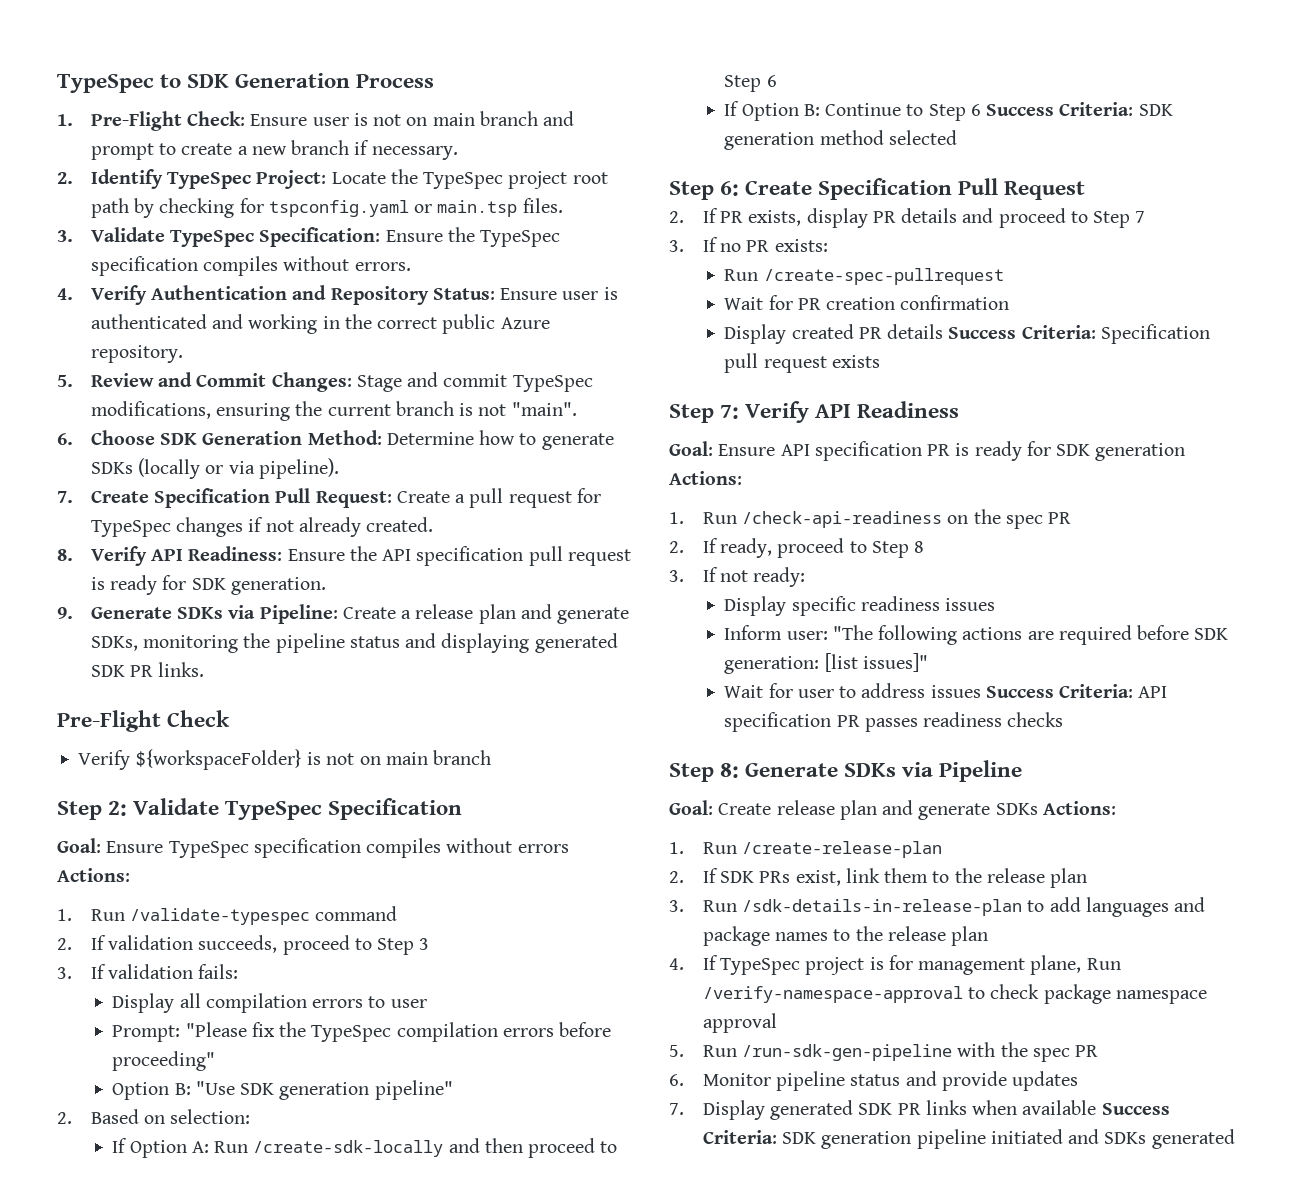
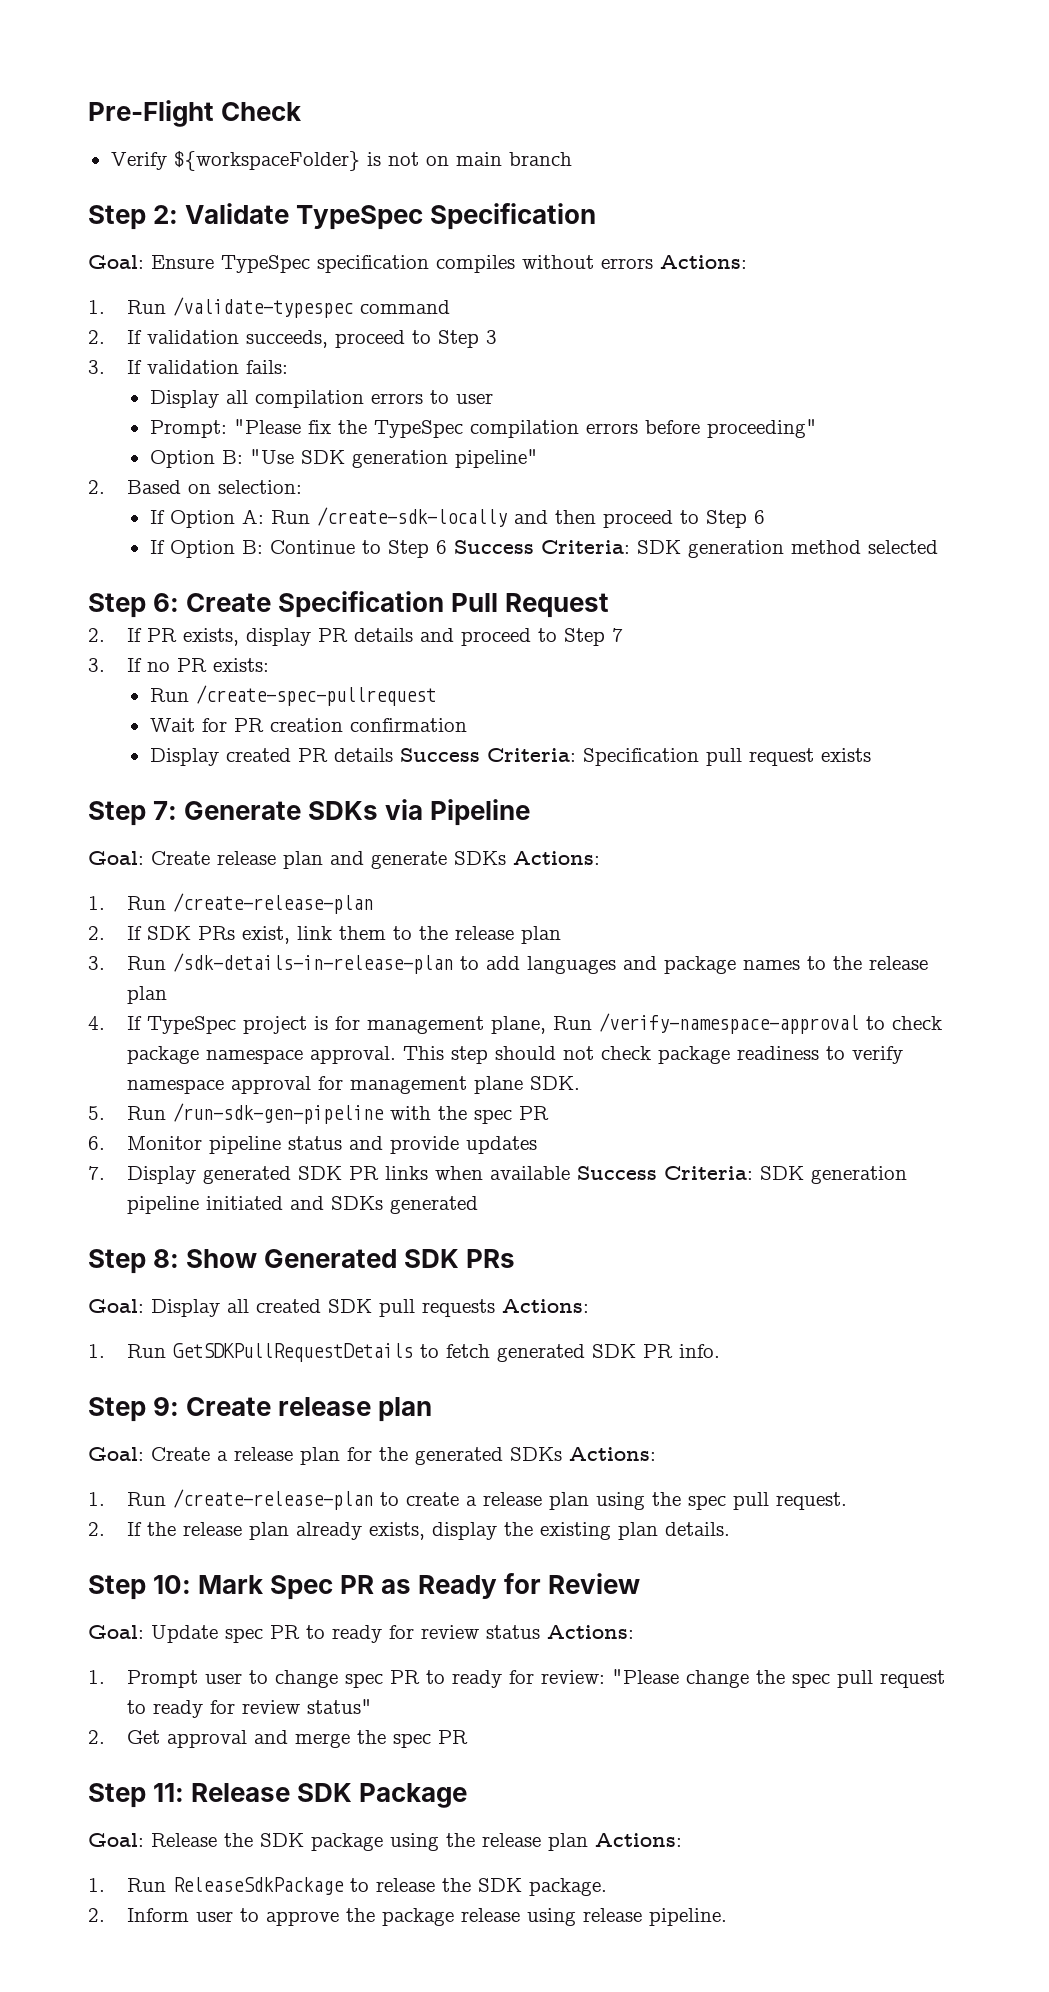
- TypeSpec to SDK Generation Process
- 1. Pre-Flight Check: Ensure user is not on main branch and prompt to create a new branch if necessary.
- 2. Identify TypeSpec Project: Locate the TypeSpec project root path by checking for tspconfig.yaml or main.tsp files.
- 3. Validate TypeSpec Specification: Ensure the TypeSpec specification compiles without errors.
- 4. Verify Authentication and Repository Status: Ensure user is authenticated and working in the correct public Azure repository.
- 5. Review and Commit Changes: Stage and commit TypeSpec modifications, ensuring the current branch is not "main".
- 6. Choose SDK Generation Method: Determine how to generate SDKs (locally or via pipeline).
- 7. Create Specification Pull Request: Create a pull request for TypeSpec changes if not already created.
- 8. Verify API Readiness: Ensure the API specification pull request is ready for SDK generation.
- 9. Generate SDKs via Pipeline: Create a release plan and generate SDKs, monitoring the pipeline status and displaying generated SDK PR links.
- Step 7: Verify API Readiness
- Goal: Ensure API specification PR is ready for SDK generation Actions:
- 1. Run /check-api-readiness on the spec PR
- 2. If ready, proceed to Step 8
- 3. If not ready:
- Display specific readiness issues
- Inform user: "The following actions are required before SDK generation: [list issues]"
- Wait for user to address issues Success Criteria: API specification PR passes readiness checks
- Step 8: Generate SDKs via Pipeline
+ Step 7: Generate SDKs via Pipeline
- 4. If TypeSpec project is for management plane, Run /verify-namespace-approval to check package namespace approval
+ 4. If TypeSpec project is for management plane, Run /verify-namespace-approval to check package namespace approval. This step should not check package readiness to verify namespace approval for management plane SDK.
+ Step 8: Show Generated SDK PRs
+ Goal: Display all created SDK pull requests Actions:
+ 1. Run GetSDKPullRequestDetails to fetch generated SDK PR info.
+ Step 9: Create release plan
+ Goal: Create a release plan for the generated SDKs Actions:
+ 1. Run /create-release-plan to create a release plan using the spec pull request.
+ 2. If the release plan already exists, display the existing plan details.
+ Step 10: Mark Spec PR as Ready for Review
+ Goal: Update spec PR to ready for review status Actions:
+ 1. Prompt user to change spec PR to ready for review: "Please change the spec pull request to ready for review status"
+ 2. Get approval and merge the spec PR
+ Step 11: Release SDK Package
+ Goal: Release the SDK package using the release plan Actions:
+ 1. Run ReleaseSdkPackage to release the SDK package.
+ 2. Inform user to approve the package release using release pipeline.

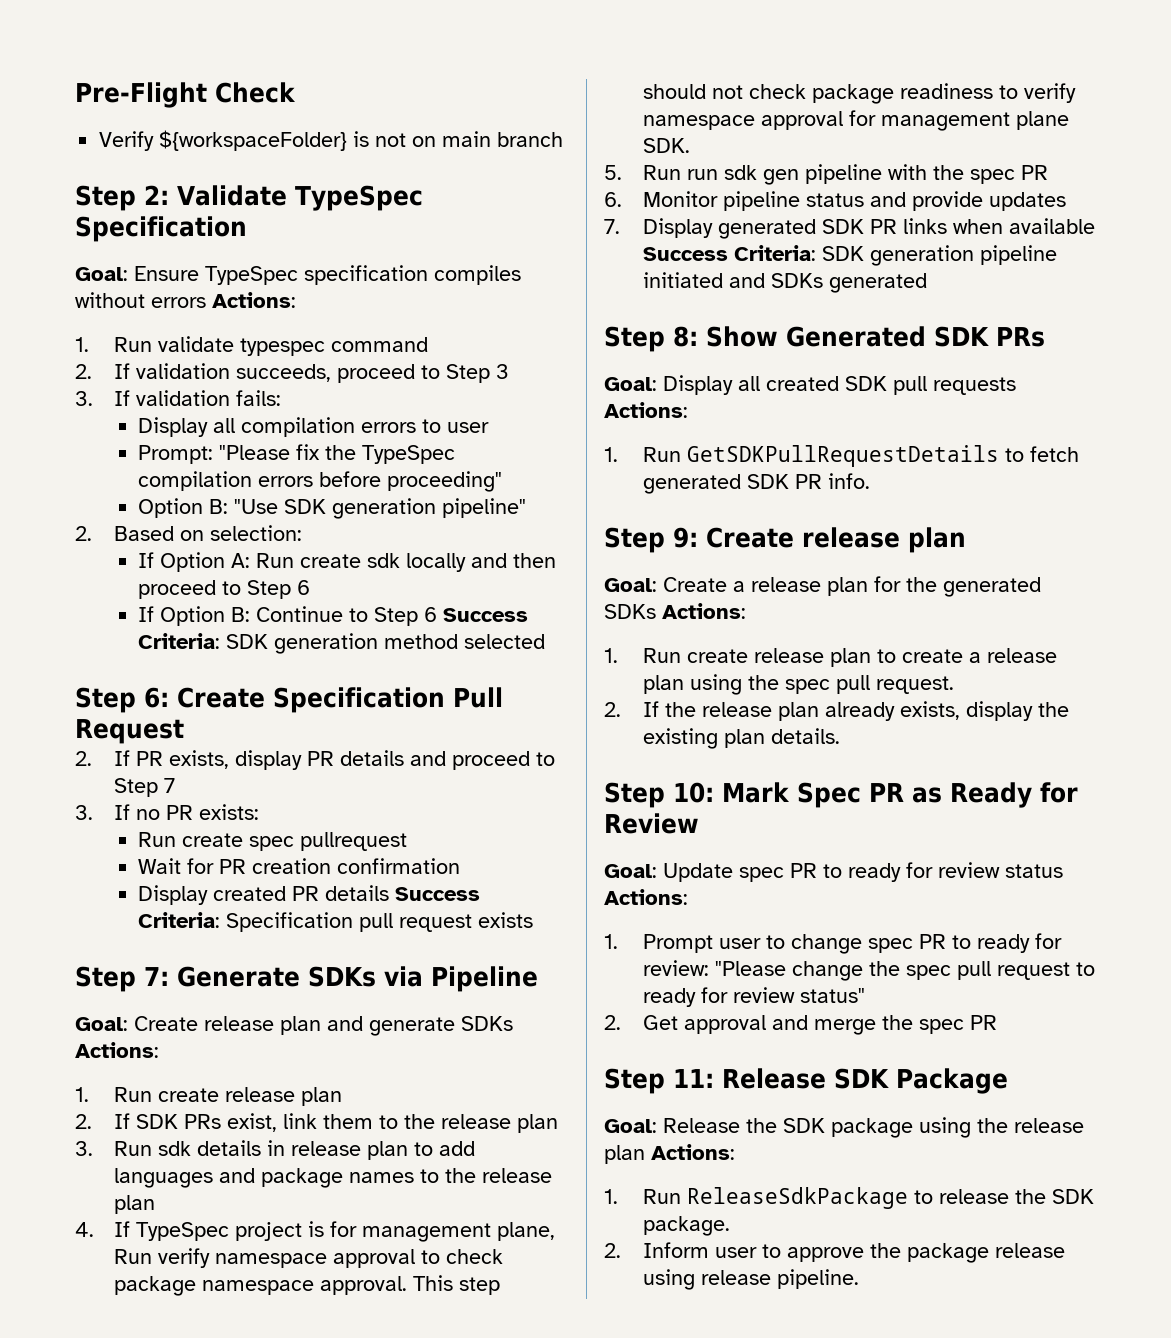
- 1. Run /validate-typespec command
+ 1. Run validate typespec command
- If Option A: Run /create-sdk-locally and then proceed to Step 6
+ If Option A: Run create sdk locally and then proceed to Step 6
- Run /create-spec-pullrequest
+ Run create spec pullrequest
  Goal: Create release plan and generate SDKs Actions:
- 1. Run /create-release-plan
+ 1. Run create release plan
- 3. Run /sdk-details-in-release-plan to add languages and package names to the release plan
+ 3. Run sdk details in release plan to add languages and package names to the release plan
- 4. If TypeSpec project is for management plane, Run /verify-namespace-approval to check package namespace approval.
+ 4. If TypeSpec project is for management plane, Run verify namespace approval to check package namespace approval.
- 5. Run /run-sdk-gen-pipeline with the spec PR
+ 5. Run run sdk gen pipeline with the spec PR
- 1. Run /create-release-plan to create a release plan using the spec pull request.
+ 1. Run create release plan to create a release plan using the spec pull request.

